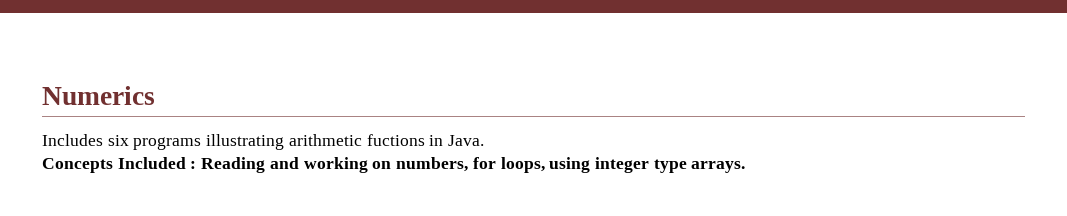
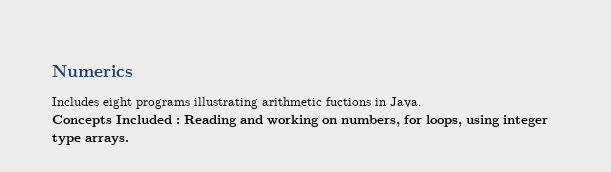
- Includes six programs illustrating arithmetic fuctions in Java.
+ Includes eight programs illustrating arithmetic fuctions in Java.

